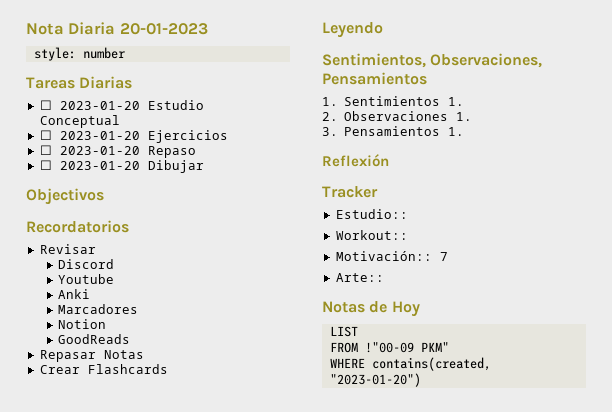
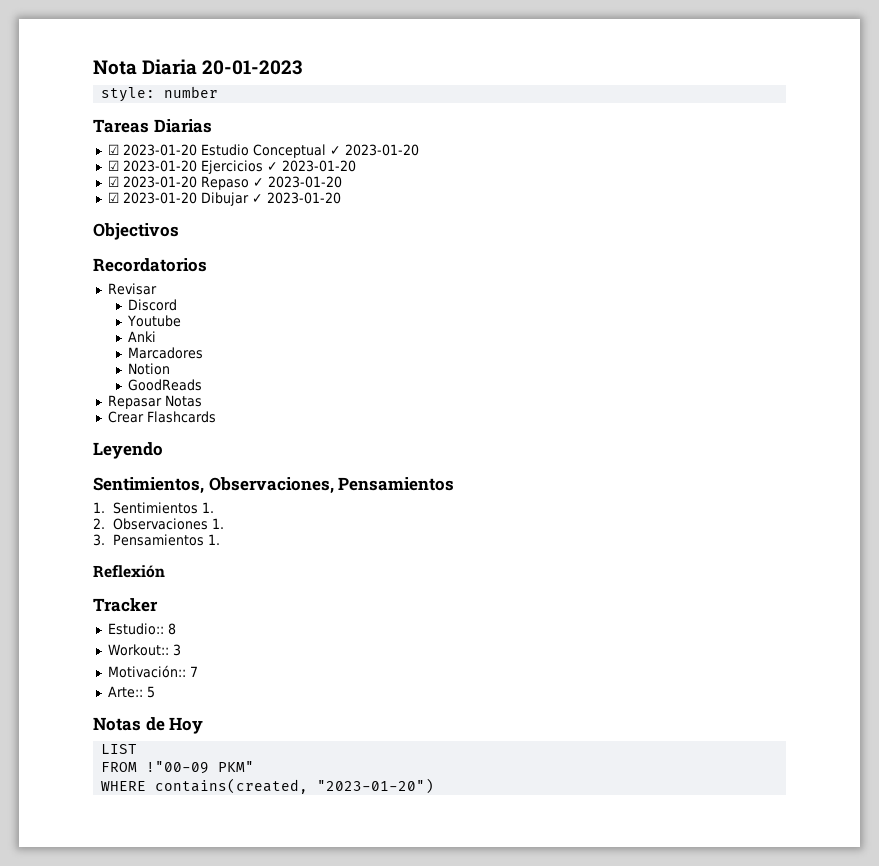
- ☐ 2023-01-20 Estudio Conceptual
- ☐ 2023-01-20 Ejercicios
- ☐ 2023-01-20 Repaso
- ☐ 2023-01-20 Dibujar
+ ☑ 2023-01-20 Estudio Conceptual ✓ 2023-01-20
+ ☑ 2023-01-20 Ejercicios ✓ 2023-01-20
+ ☑ 2023-01-20 Repaso ✓ 2023-01-20
+ ☑ 2023-01-20 Dibujar ✓ 2023-01-20
- Estudio::
+ Estudio:: 8
- Workout::
+ Workout:: 3
- Arte::
+ Arte:: 5

